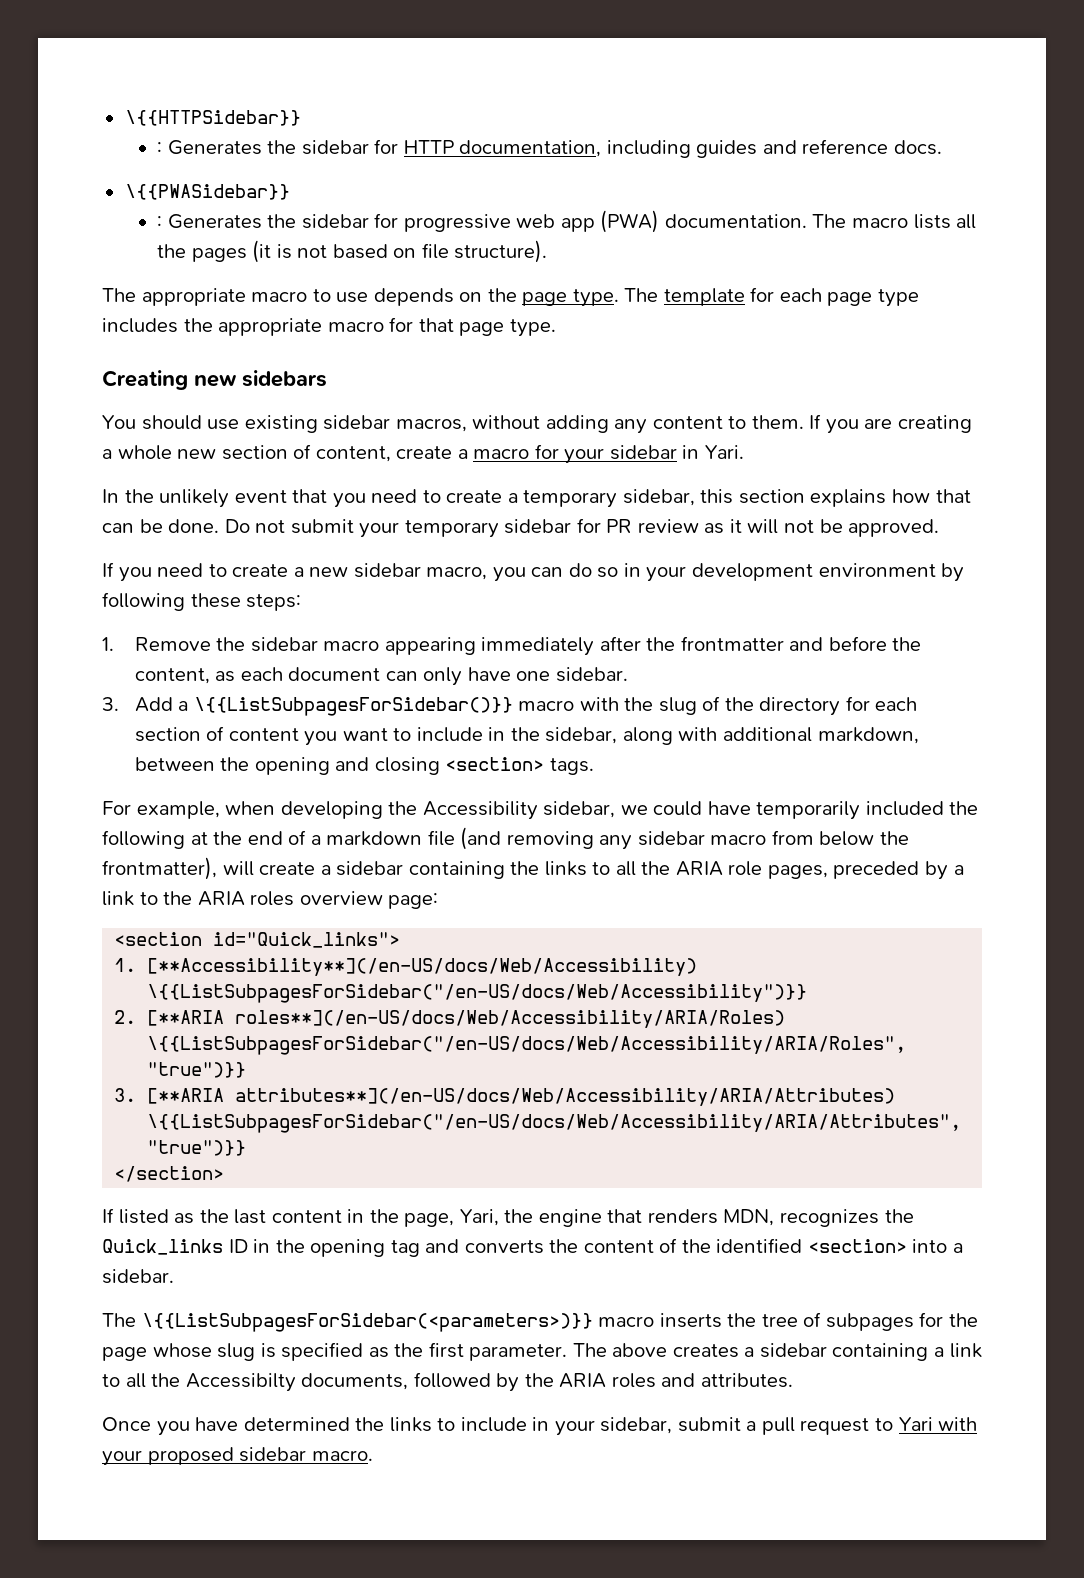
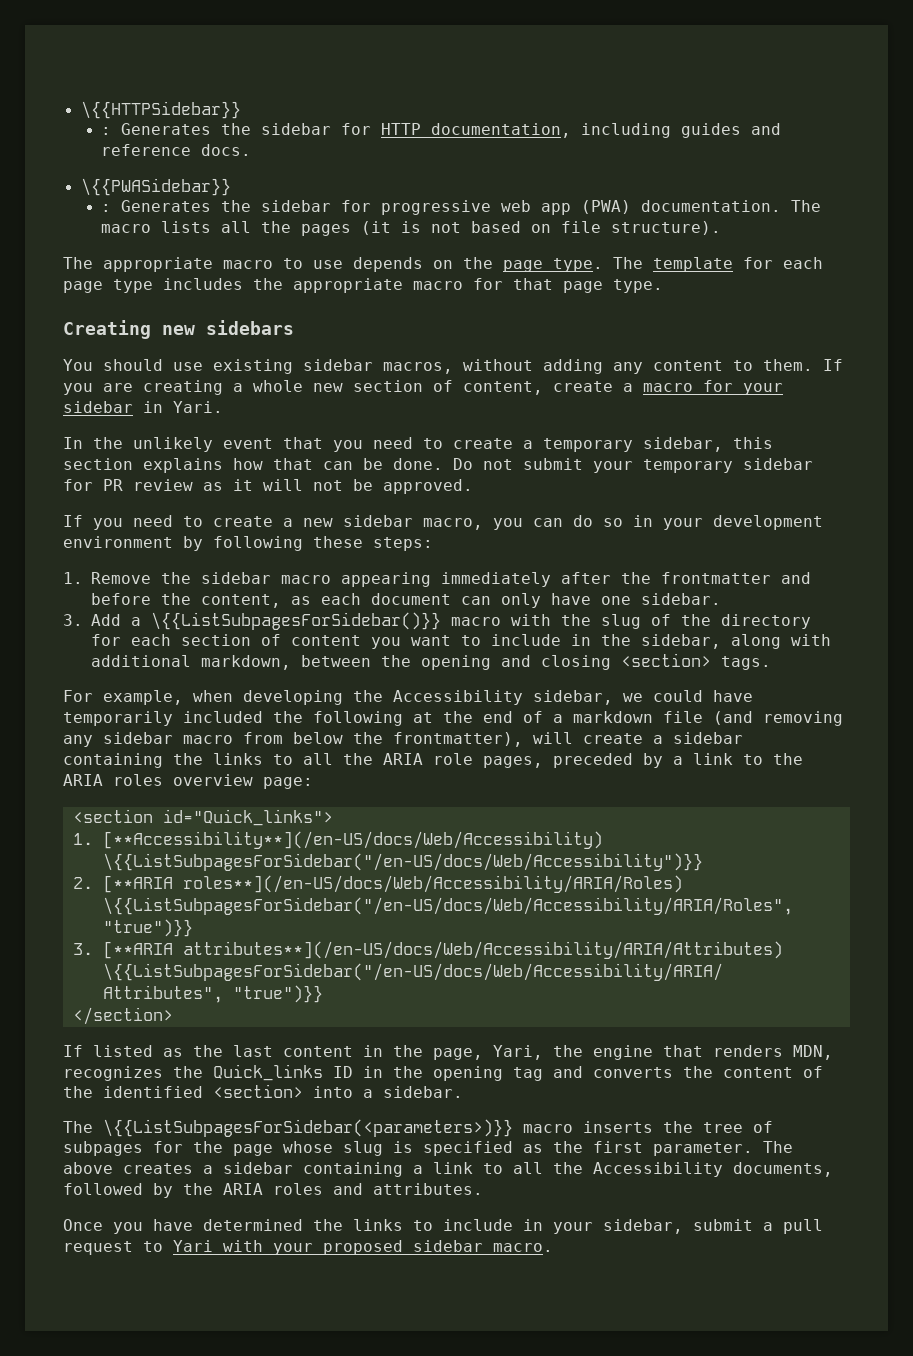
- The above creates a sidebar containing a link to all the Accessibilty documents, followed by the ARIA roles and attributes.
+ The above creates a sidebar containing a link to all the Accessibility documents, followed by the ARIA roles and attributes.

